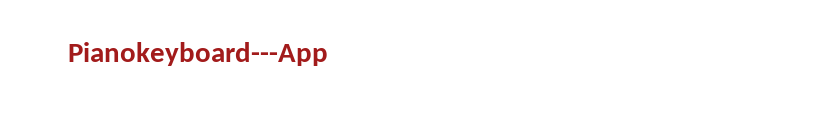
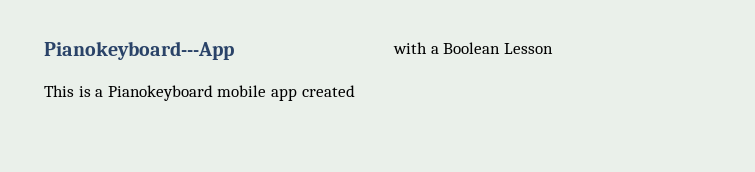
+ This is a Pianokeyboard mobile app created with a Boolean Lesson

